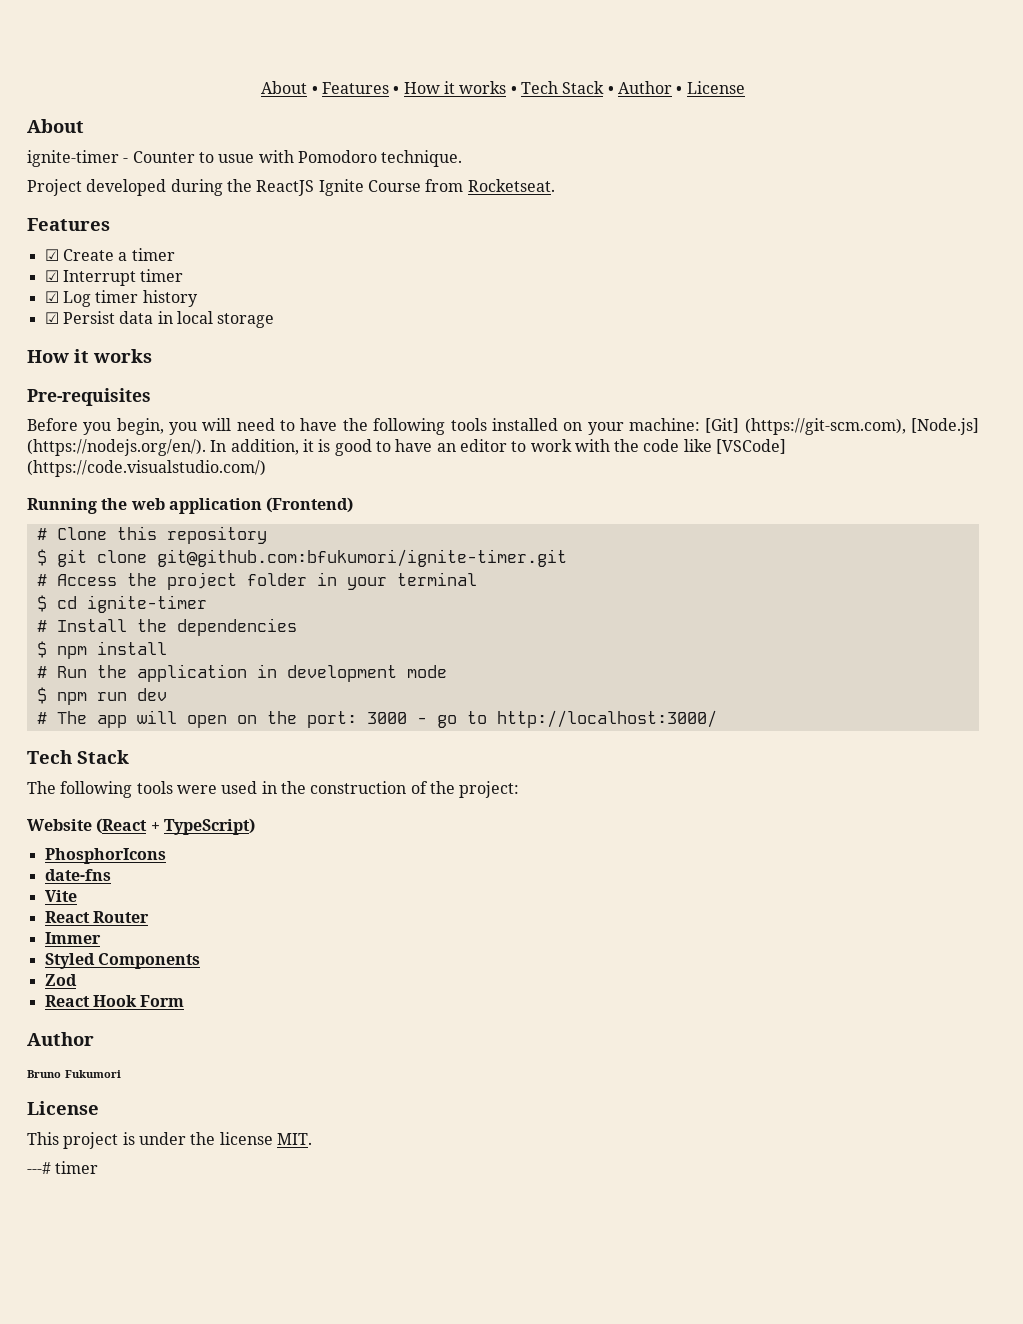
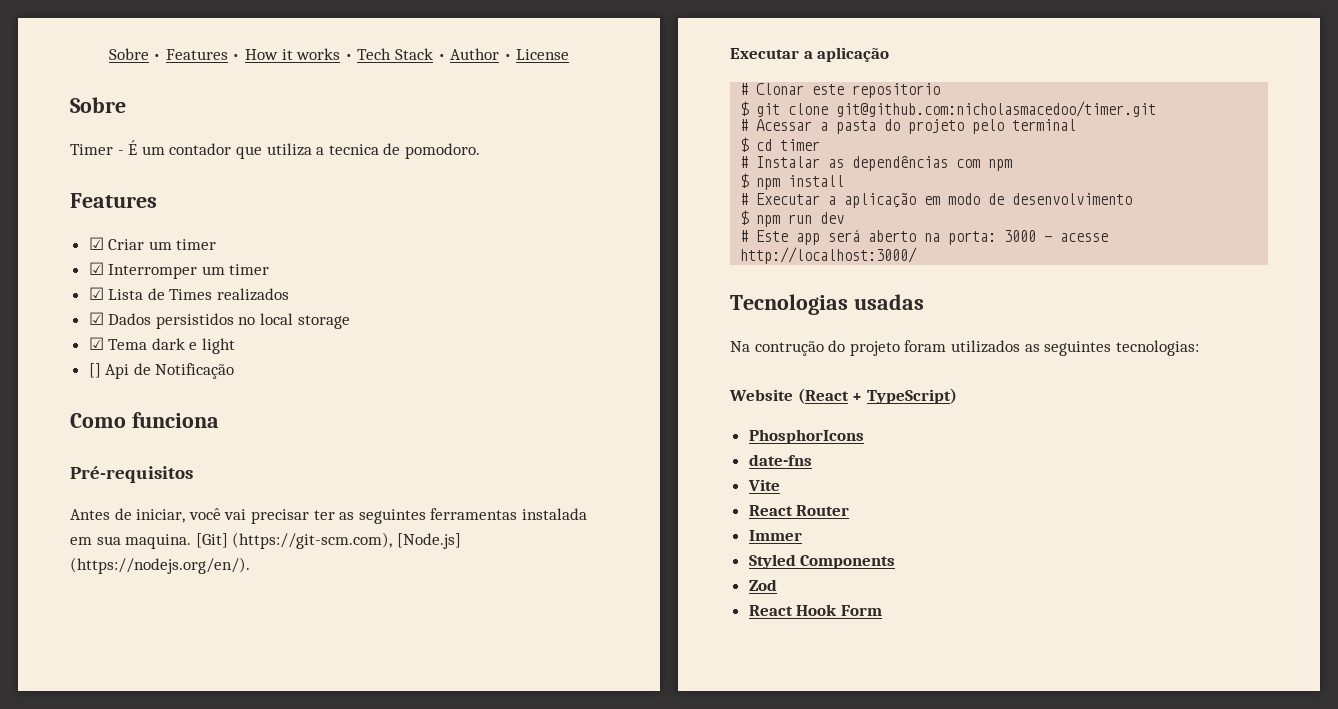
- About • Features • How it works • Tech Stack • Author • License
- About
- ignite-timer - Counter to usue with Pomodoro technique.
- Project developed during the ReactJS Ignite Course from Rocketseat.
+ Sobre • Features • How it works • Tech Stack • Author • License
+ Sobre
+ Timer - É um contador que utiliza a tecnica de pomodoro.
- ☑ Create a timer
- ☑ Interrupt timer
- ☑ Log timer history
- ☑ Persist data in local storage
- How it works
- Pre-requisites
- Before you begin, you will need to have the following tools installed on your machine: [Git] (https://git-scm.com), [Node.js] (https://nodejs.org/en/). In addition, it is good to have an editor to work with the code like [VSCode] (https://code.visualstudio.com/)
- Running the web application (Frontend)
- # Clone this repository
+ ☑ Criar um timer
+ ☑ Interromper um timer
+ ☑ Lista de Times realizados
+ ☑ Dados persistidos no local storage
+ ☑ Tema dark e light
+ [] Api de Notificação
+ Como funciona
+ Pré-requisitos
+ Antes de iniciar, você vai precisar ter as seguintes ferramentas instalada em sua maquina. [Git] (https://git-scm.com), [Node.js] (https://nodejs.org/en/).
+ Executar a aplicação
+ # Clonar este repositorio
- $ git clone git@github.com:bfukumori/ignite-timer.git
- # Access the project folder in your terminal
+ $ git clone git@github.com:nicholasmacedoo/timer.git
+ # Acessar a pasta do projeto pelo terminal
- $ cd ignite-timer
- # Install the dependencies
+ $ cd timer
+ # Instalar as dependências com npm
- # Run the application in development mode
+ # Executar a aplicação em modo de desenvolvimento
- # The app will open on the port: 3000 - go to http://localhost:3000/
- Tech Stack
- The following tools were used in the construction of the project:
+ # Este app será aberto na porta: 3000 - acesse http://localhost:3000/
+ Tecnologias usadas
+ Na contrução do projeto foram utilizados as seguintes tecnologias:
  React Hook Form
- Author
- Bruno Fukumori
- License
- This project is under the license MIT.
- ---# timer

